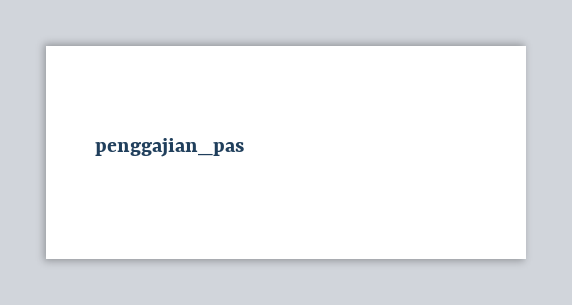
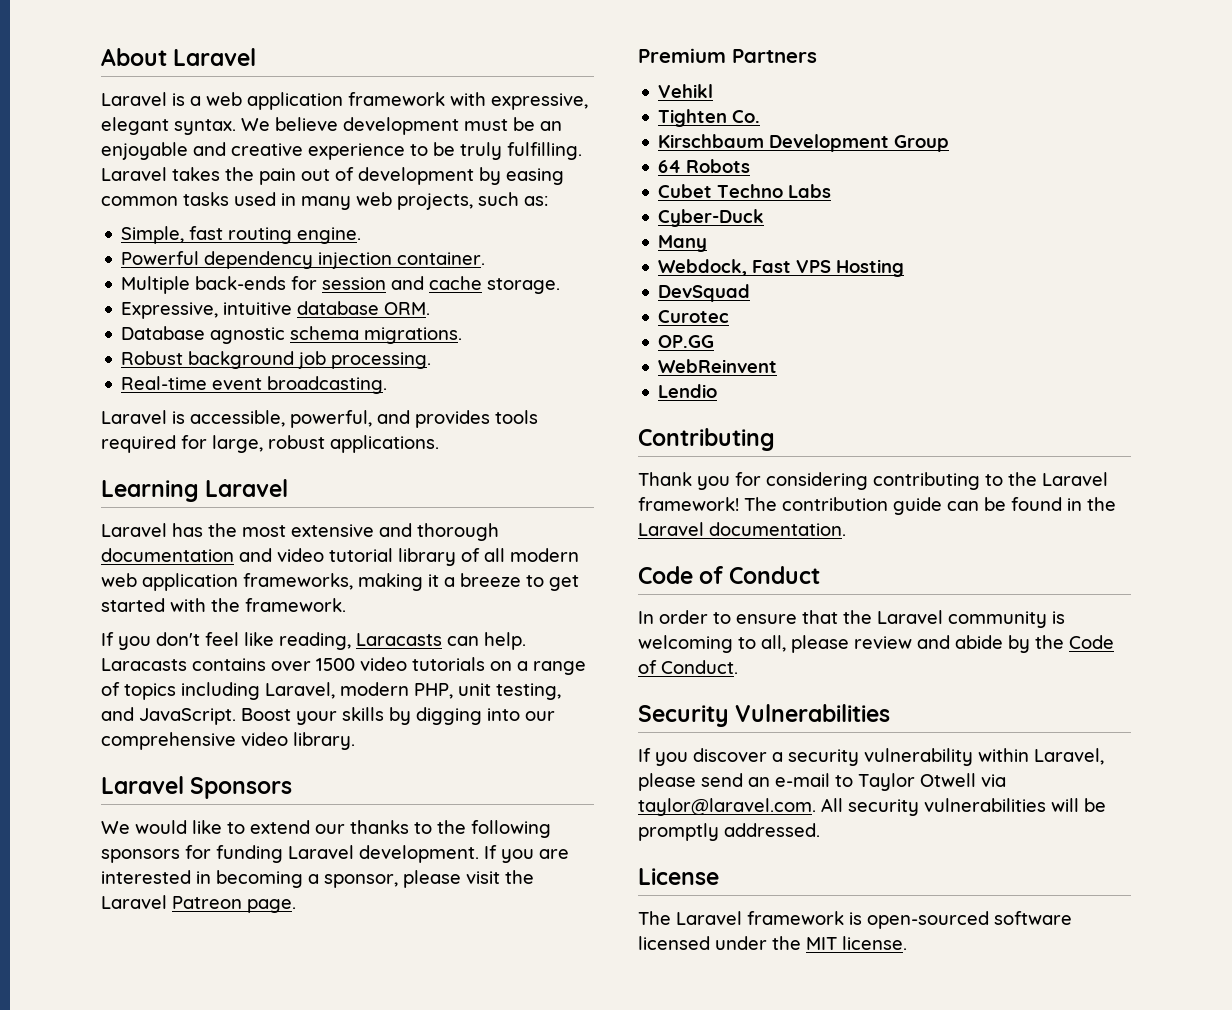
- penggajian_pas
+ About Laravel
+ Laravel is a web application framework with expressive, elegant syntax. We believe development must be an enjoyable and creative experience to be truly fulfilling. Laravel takes the pain out of development by easing common tasks used in many web projects, such as:
+ Simple, fast routing engine.
+ Powerful dependency injection container.
+ Multiple back-ends for session and cache storage.
+ Expressive, intuitive database ORM.
+ Database agnostic schema migrations.
+ Robust background job processing.
+ Real-time event broadcasting.
+ Laravel is accessible, powerful, and provides tools required for large, robust applications.
+ Learning Laravel
+ Laravel has the most extensive and thorough documentation and video tutorial library of all modern web application frameworks, making it a breeze to get started with the framework.
+ If you don't feel like reading, Laracasts can help. Laracasts contains over 1500 video tutorials on a range of topics including Laravel, modern PHP, unit testing, and JavaScript. Boost your skills by digging into our comprehensive video library.
+ Laravel Sponsors
+ We would like to extend our thanks to the following sponsors for funding Laravel development. If you are interested in becoming a sponsor, please visit the Laravel Patreon page.
+ Premium Partners
+ Vehikl
+ Tighten Co.
+ Kirschbaum Development Group
+ 64 Robots
+ Cubet Techno Labs
+ Cyber-Duck
+ Many
+ Webdock, Fast VPS Hosting
+ DevSquad
+ Curotec
+ OP.GG
+ WebReinvent
+ Lendio
+ Contributing
+ Thank you for considering contributing to the Laravel framework! The contribution guide can be found in the Laravel documentation.
+ Code of Conduct
+ In order to ensure that the Laravel community is welcoming to all, please review and abide by the Code of Conduct.
+ Security Vulnerabilities
+ If you discover a security vulnerability within Laravel, please send an e-mail to Taylor Otwell via taylor@laravel.com. All security vulnerabilities will be promptly addressed.
+ License
+ The Laravel framework is open-sourced software licensed under the MIT license.

